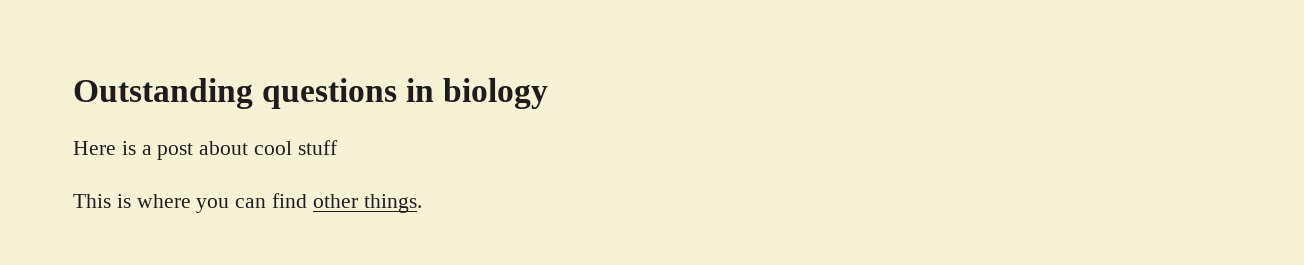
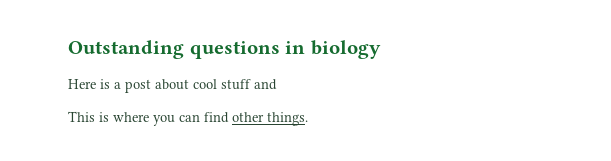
- Here is a post about cool stuff
+ Here is a post about cool stuff and

